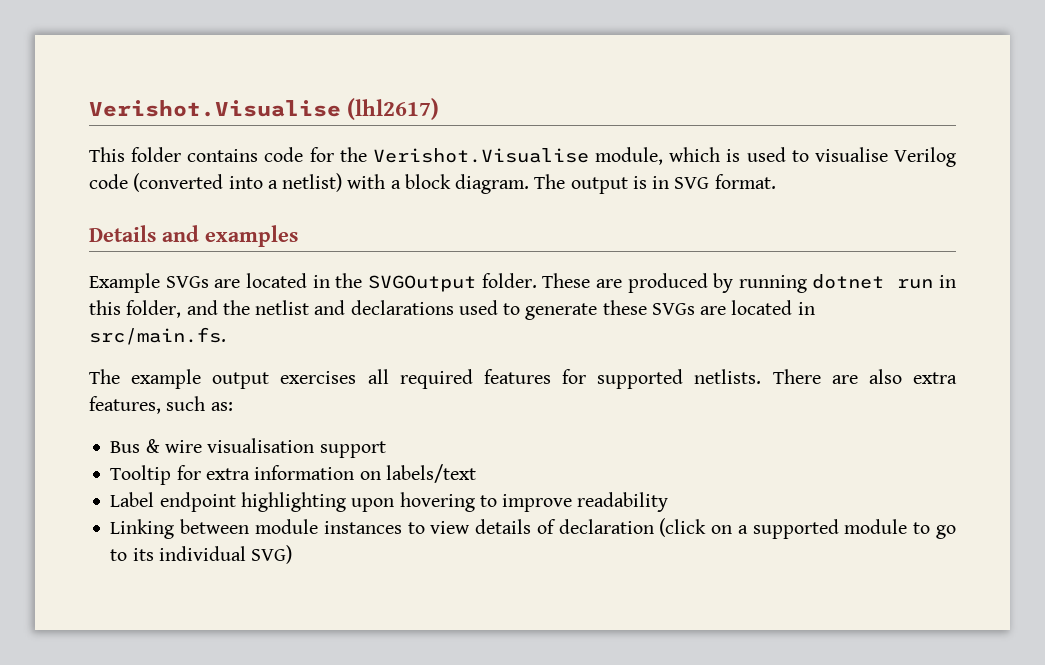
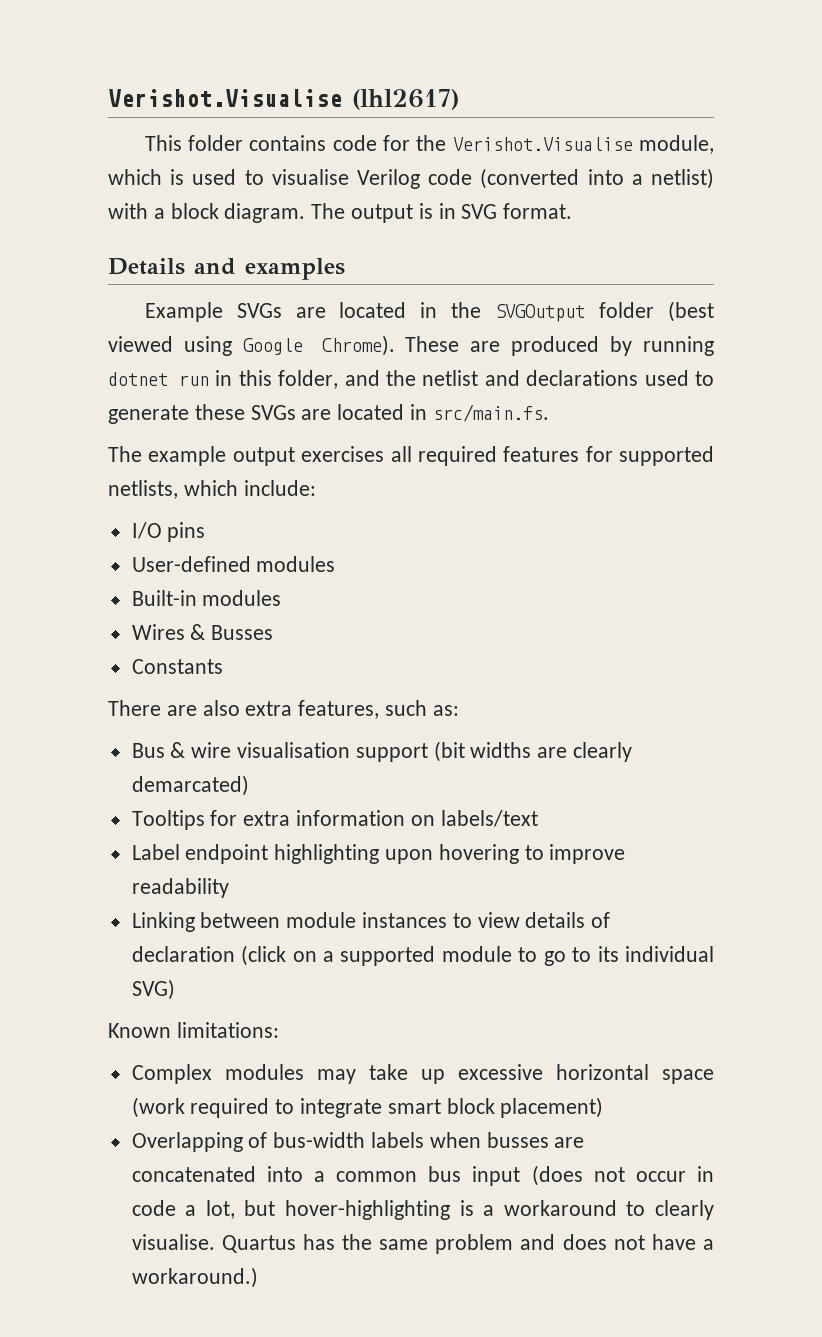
- Example SVGs are located in the SVGOutput folder.
+ Example SVGs are located in the SVGOutput folder (best viewed using Google Chrome).
- The example output exercises all required features for supported netlists. There are also extra features, such as:
+ The example output exercises all required features for supported netlists, which include:
+ I/O pins
+ User-defined modules
+ Built-in modules
+ Wires & Busses
+ Constants
+ There are also extra features, such as:
- Bus & wire visualisation support
- Tooltip for extra information on labels/text
+ Bus & wire visualisation support (bit widths are clearly demarcated)
+ Tooltips for extra information on labels/text
+ Known limitations:
+ Complex modules may take up excessive horizontal space (work required to integrate smart block placement)
+ Overlapping of bus-width labels when busses are concatenated into a common bus input (does not occur in code a lot, but hover-highlighting is a workaround to clearly visualise. Quartus has the same problem and does not have a workaround.)

